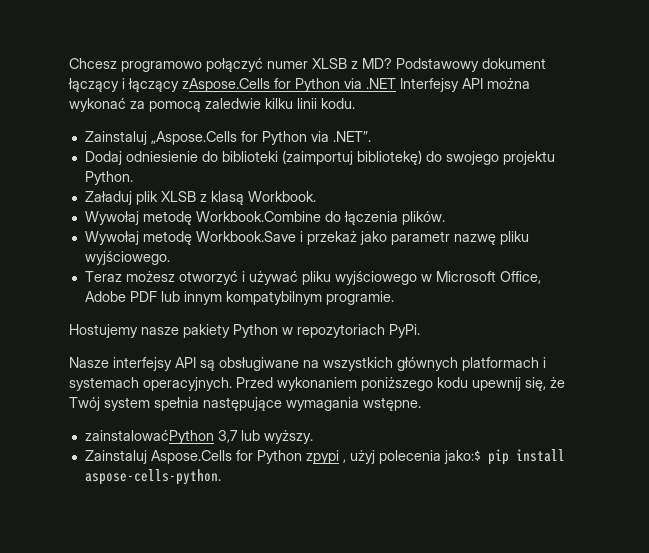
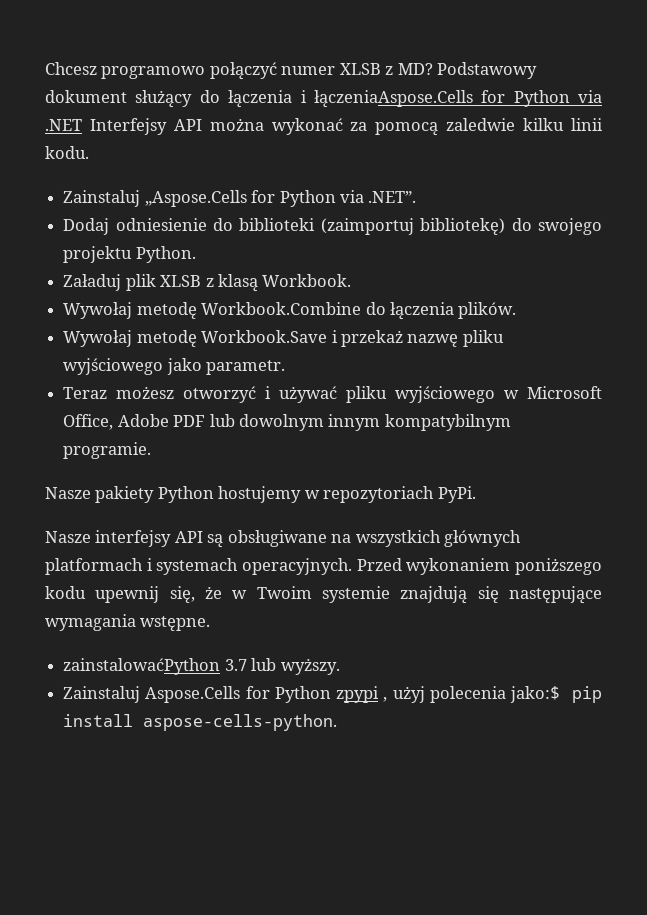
- Podstawowy dokument łączący i łączący zAspose.Cells for Python via .NET Interfejsy API można wykonać za pomocą zaledwie kilku linii kodu.
+ Podstawowy dokument służący do łączenia i łączeniaAspose.Cells for Python via .NET Interfejsy API można wykonać za pomocą zaledwie kilku linii kodu.
- Wywołaj metodę Workbook.Save i przekaż jako parametr nazwę pliku wyjściowego.
+ Wywołaj metodę Workbook.Save i przekaż nazwę pliku wyjściowego jako parametr.
- Teraz możesz otworzyć i używać pliku wyjściowego w Microsoft Office, Adobe PDF lub innym kompatybilnym programie.
+ Teraz możesz otworzyć i używać pliku wyjściowego w Microsoft Office, Adobe PDF lub dowolnym innym kompatybilnym programie.
- Hostujemy nasze pakiety Python w repozytoriach PyPi.
+ Nasze pakiety Python hostujemy w repozytoriach PyPi.
- Przed wykonaniem poniższego kodu upewnij się, że Twój system spełnia następujące wymagania wstępne.
+ Przed wykonaniem poniższego kodu upewnij się, że w Twoim systemie znajdują się następujące wymagania wstępne.
- zainstalowaćPython 3,7 lub wyższy.
+ zainstalowaćPython 3.7 lub wyższy.

